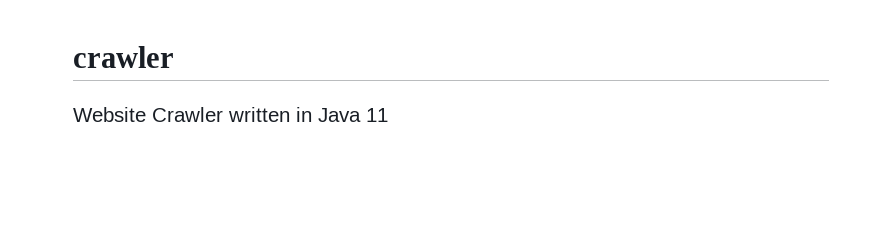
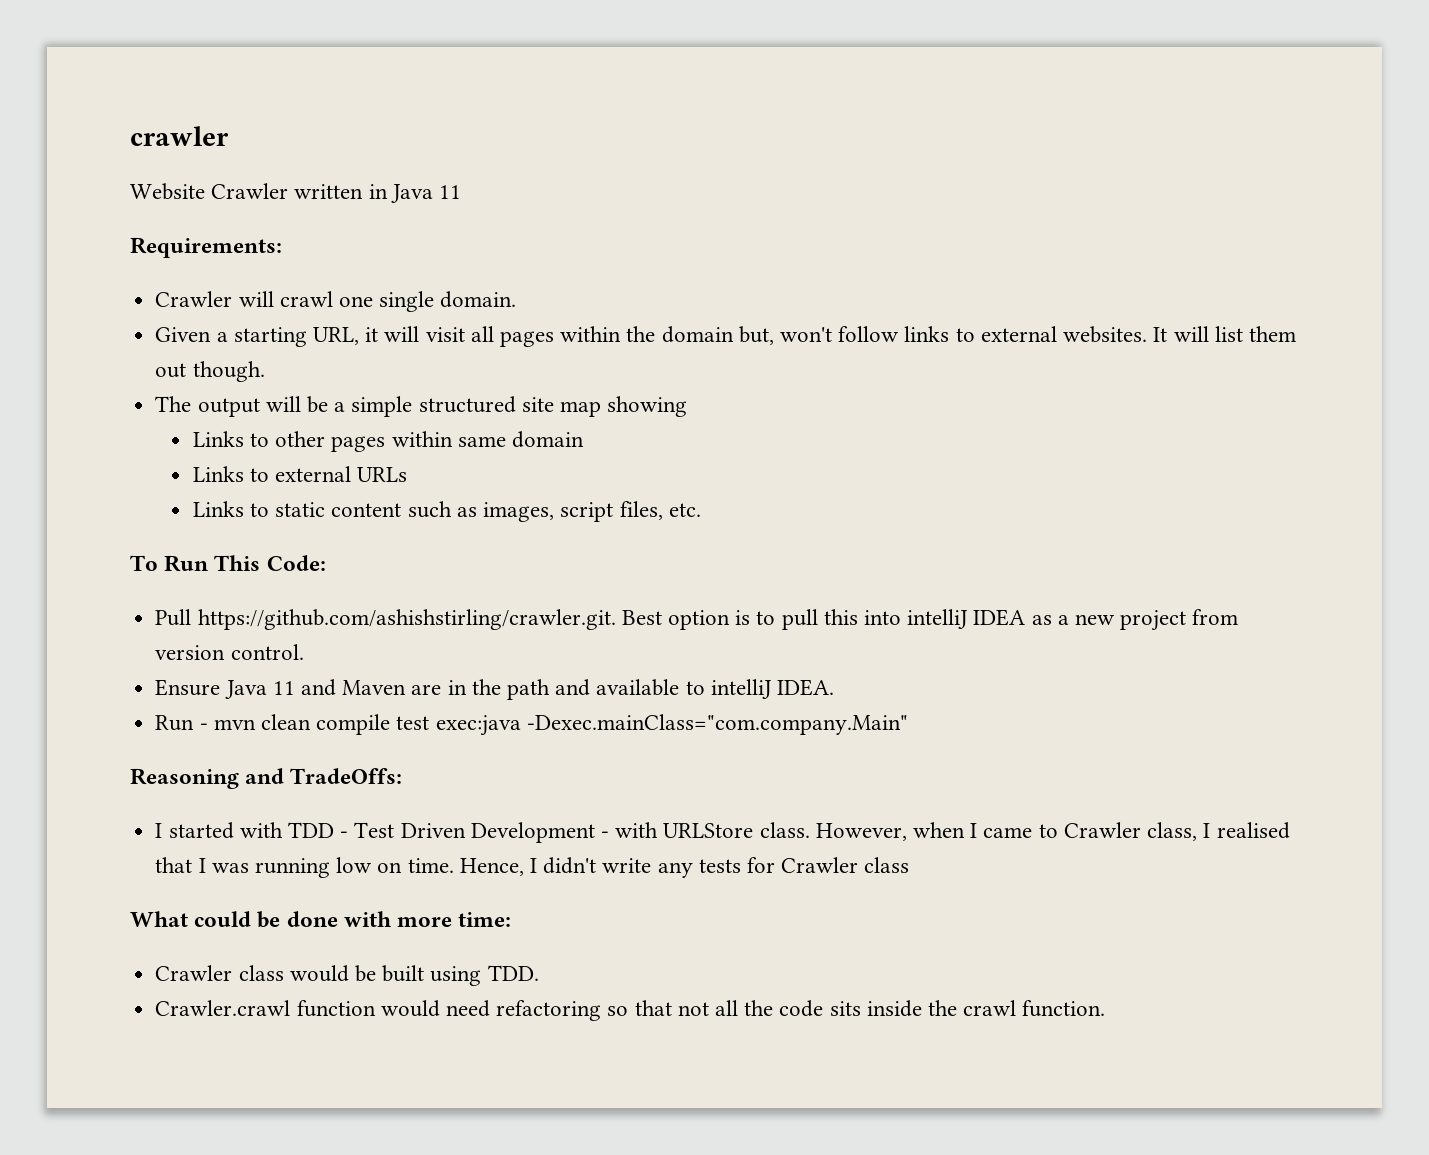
+ Requirements:
+ Crawler will crawl one single domain.
+ Given a starting URL, it will visit all pages within the domain but, won't follow links to external websites. It will list them out though.
+ The output will be a simple structured site map showing
+ Links to other pages within same domain
+ Links to external URLs
+ Links to static content such as images, script files, etc.
+ To Run This Code:
+ Pull https://github.com/ashishstirling/crawler.git. Best option is to pull this into intelliJ IDEA as a new project from version control.
+ Ensure Java 11 and Maven are in the path and available to intelliJ IDEA.
+ Run - mvn clean compile test exec:java -Dexec.mainClass="com.company.Main"
+ Reasoning and TradeOffs:
+ I started with TDD - Test Driven Development - with URLStore class. However, when I came to Crawler class, I realised that I was running low on time. Hence, I didn't write any tests for Crawler class
+ What could be done with more time:
+ Crawler class would be built using TDD.
+ Crawler.crawl function would need refactoring so that not all the code sits inside the crawl function.

